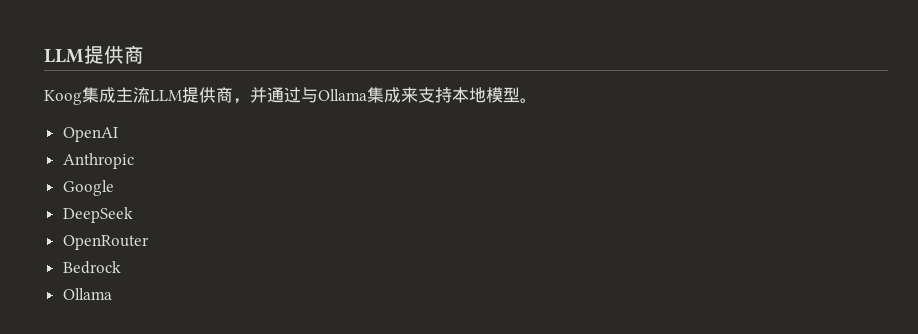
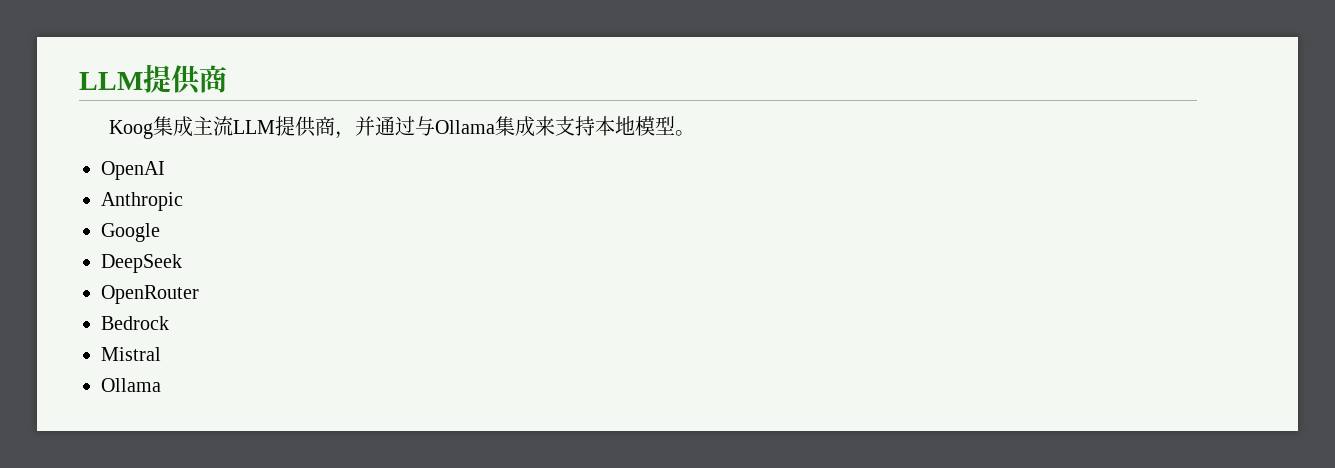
+ Mistral

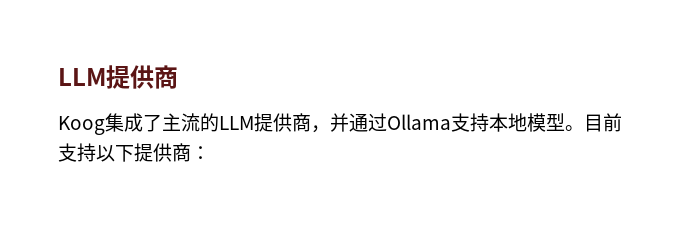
- Koog集成主流LLM提供商，并通过与Ollama集成来支持本地模型。
- OpenAI
- Anthropic
- Google
- DeepSeek
- OpenRouter
- Bedrock
- Mistral
- Ollama
+ Koog集成了主流的LLM提供商，并通过Ollama支持本地模型。目前支持以下提供商：

